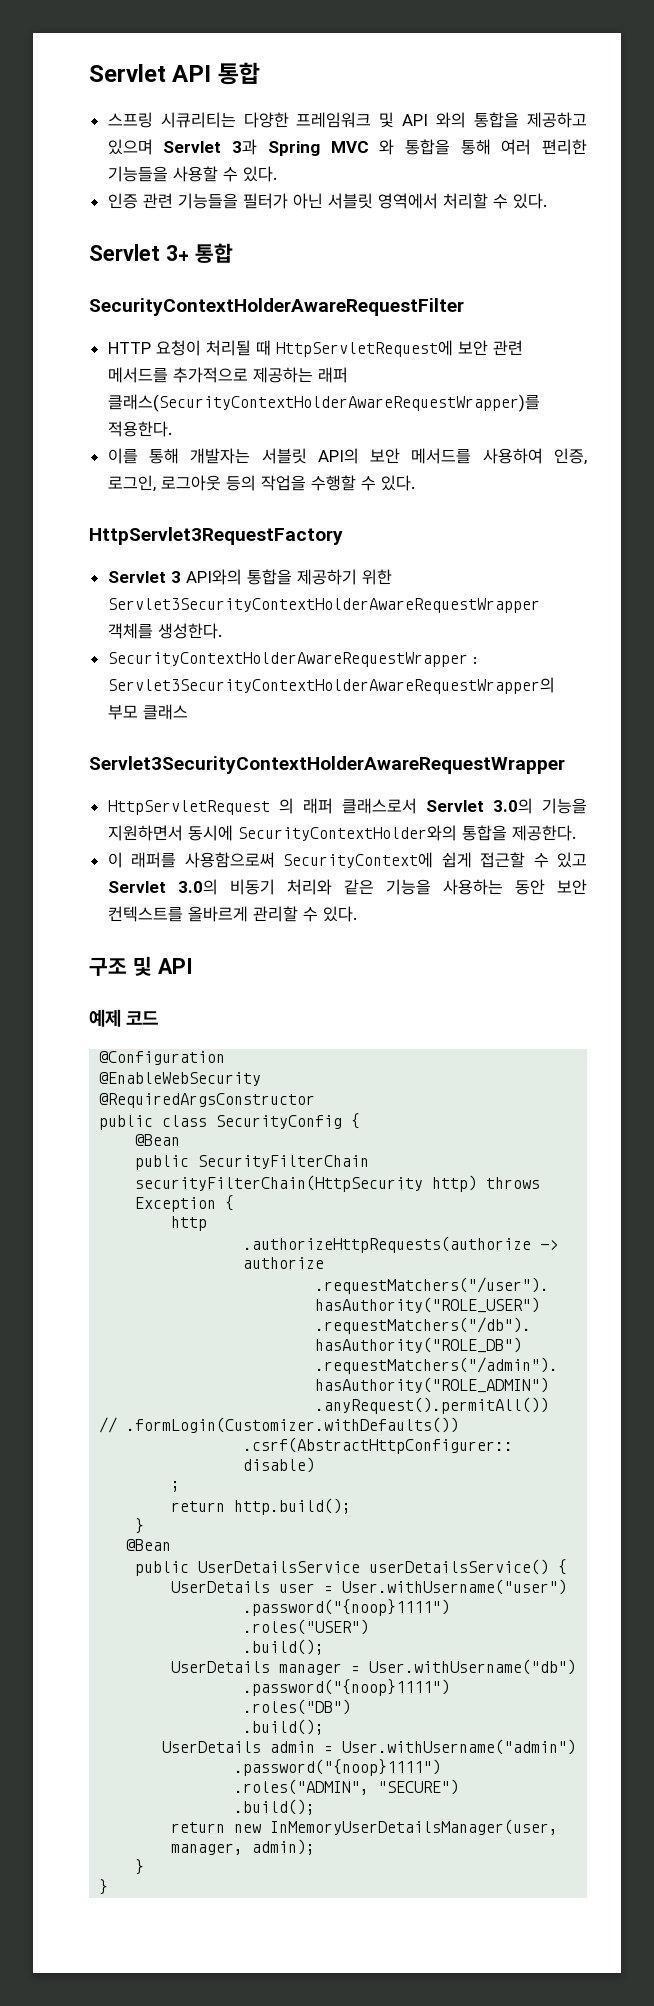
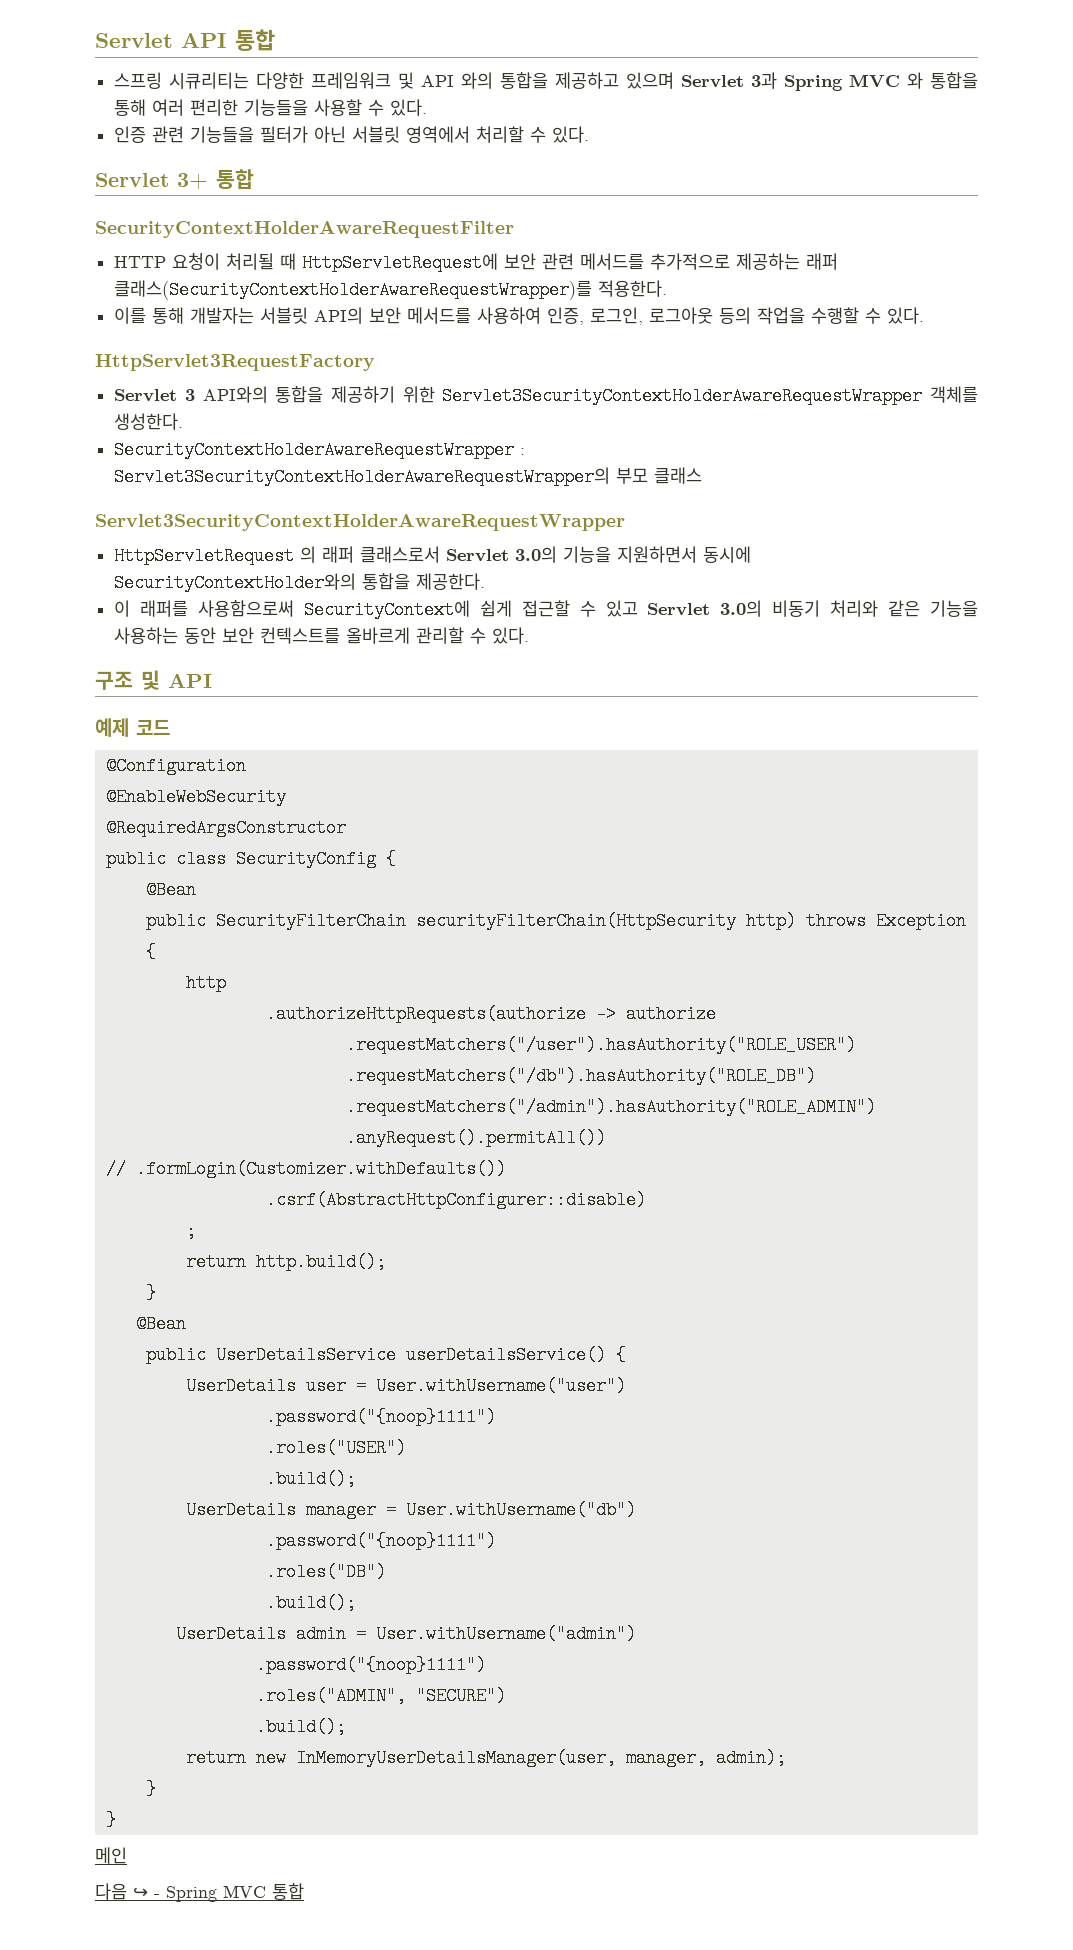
+ 메인
+ 다음 ↪ - Spring MVC 통합

